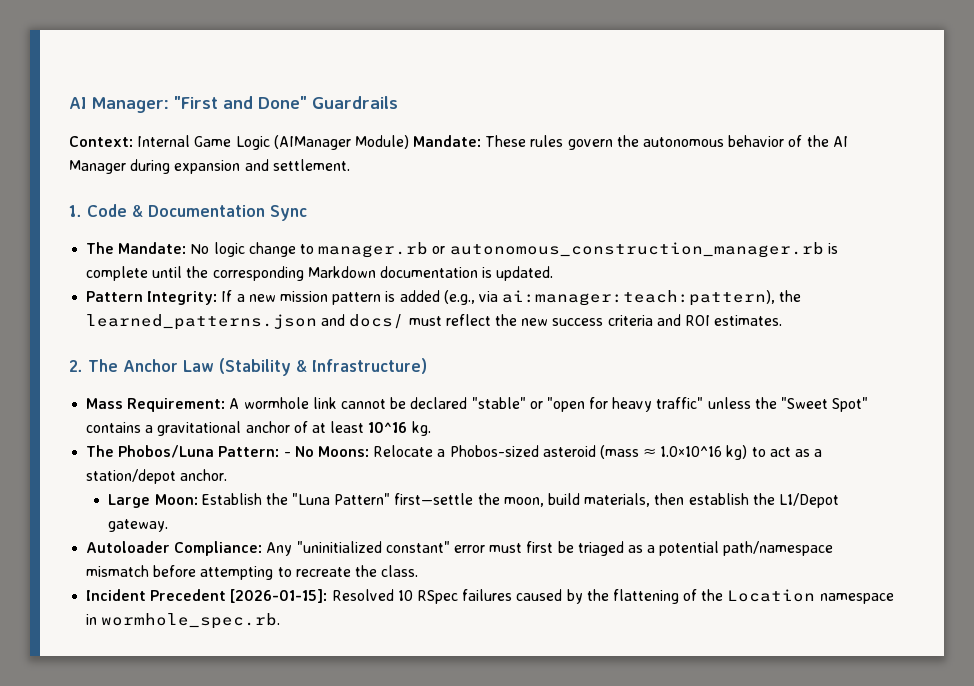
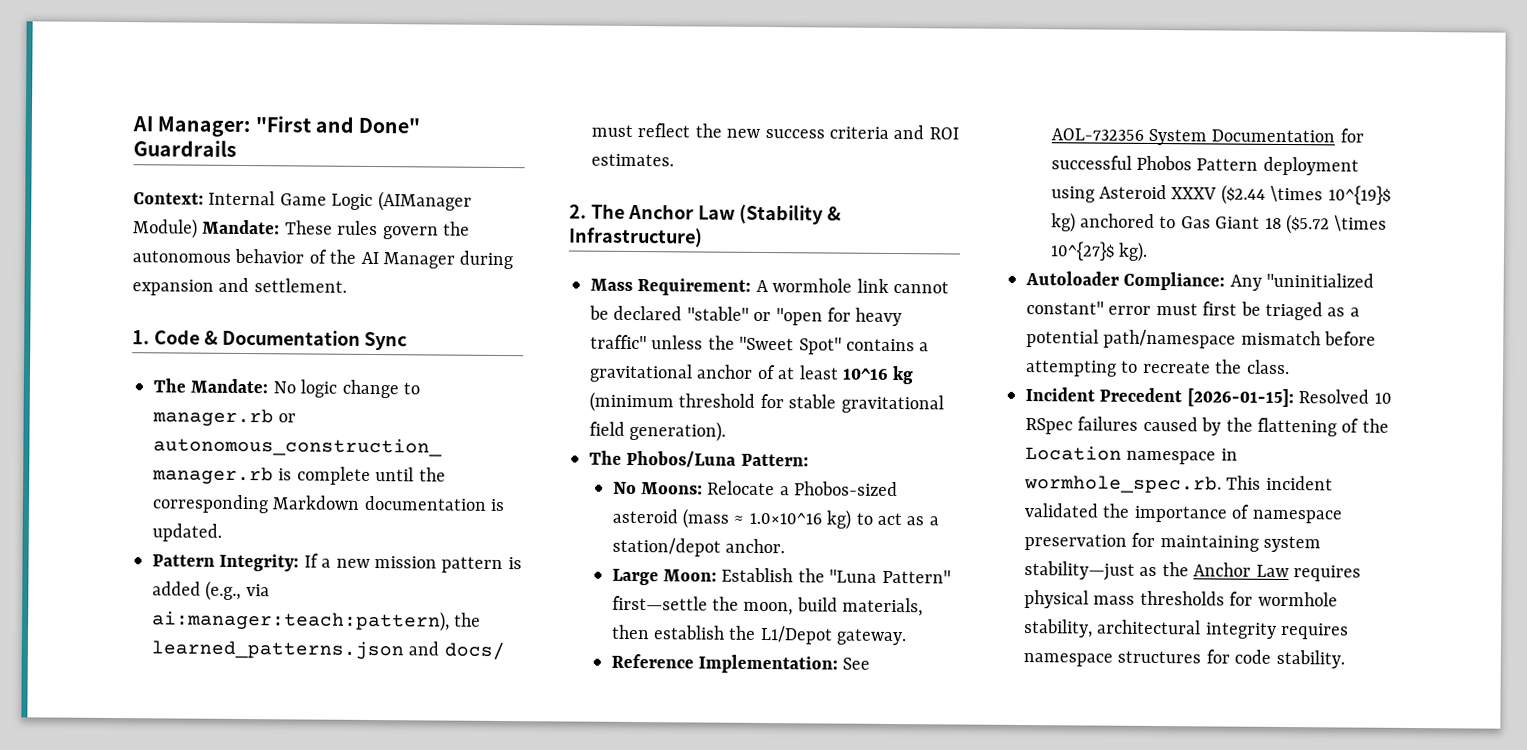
- Mass Requirement: A wormhole link cannot be declared "stable" or "open for heavy traffic" unless the "Sweet Spot" contains a gravitational anchor of at least 10^16 kg.
+ Mass Requirement: A wormhole link cannot be declared "stable" or "open for heavy traffic" unless the "Sweet Spot" contains a gravitational anchor of at least 10^16 kg (minimum threshold for stable gravitational field generation).
- The Phobos/Luna Pattern: - No Moons: Relocate a Phobos-sized asteroid (mass ≈ 1.0×10^16 kg) to act as a station/depot anchor.
+ The Phobos/Luna Pattern:
+ No Moons: Relocate a Phobos-sized asteroid (mass ≈ 1.0×10^16 kg) to act as a station/depot anchor.
+ Reference Implementation: See AOL-732356 System Documentation for successful Phobos Pattern deployment using Asteroid XXXV ($2.44 \times 10^{19}$ kg) anchored to Gas Giant 18 ($5.72 \times 10^{27}$ kg).
- Incident Precedent [2026-01-15]: Resolved 10 RSpec failures caused by the flattening of the Location namespace in wormhole_spec.rb.
+ Incident Precedent [2026-01-15]: Resolved 10 RSpec failures caused by the flattening of the Location namespace in wormhole_spec.rb. This incident validated the importance of namespace preservation for maintaining system stability—just as the Anchor Law requires physical mass thresholds for wormhole stability, architectural integrity requires namespace structures for code stability.

